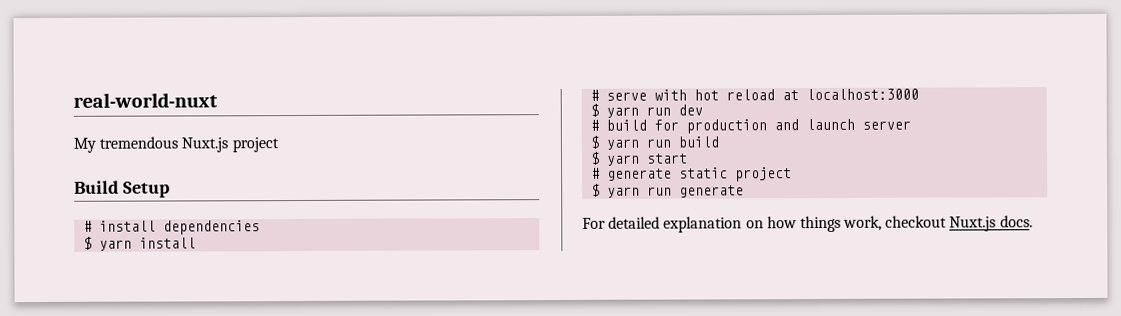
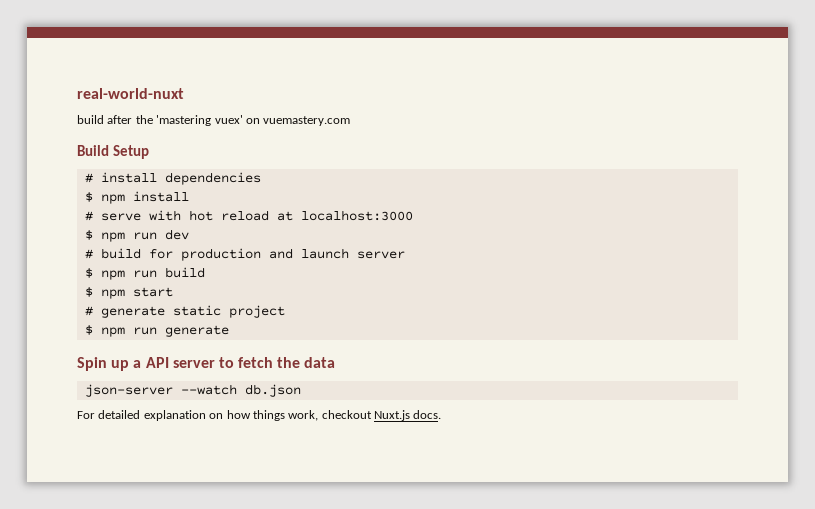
- My tremendous Nuxt.js project
+ build after the 'mastering vuex' on vuemastery.com
- $ yarn install
+ $ npm install
- $ yarn run dev
+ $ npm run dev
- $ yarn run build
+ $ npm run build
- $ yarn start
+ $ npm start
- $ yarn run generate
+ $ npm run generate
+ Spin up a API server to fetch the data
+ json-server --watch db.json

